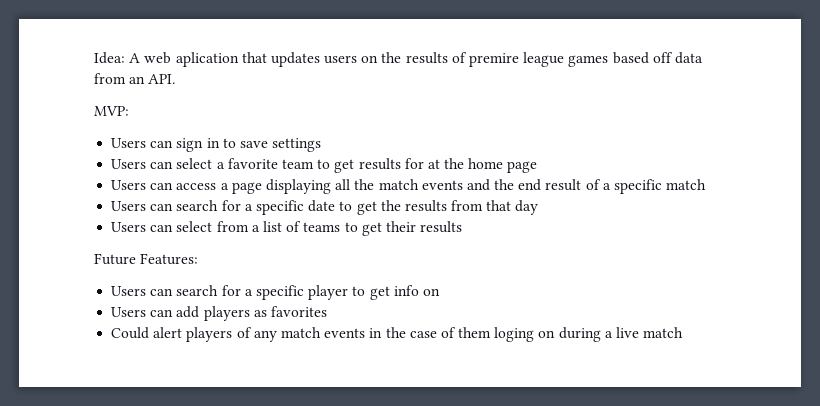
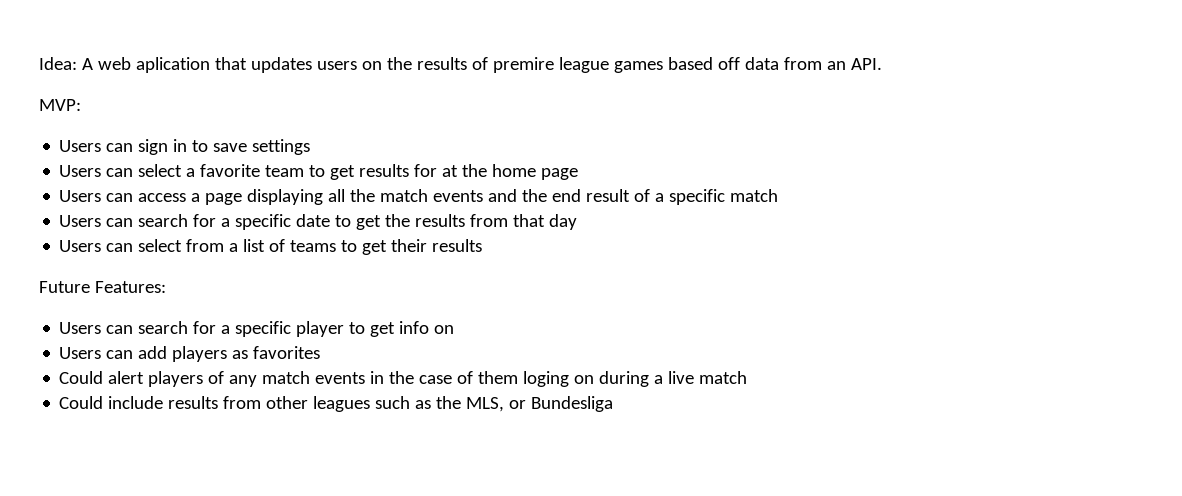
+ Could include results from other leagues such as the MLS, or Bundesliga

